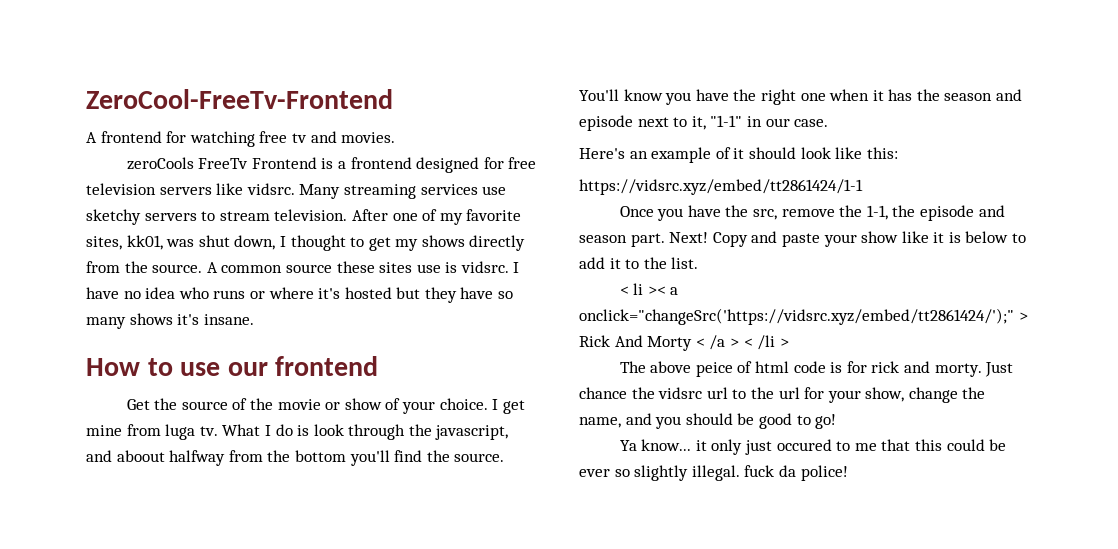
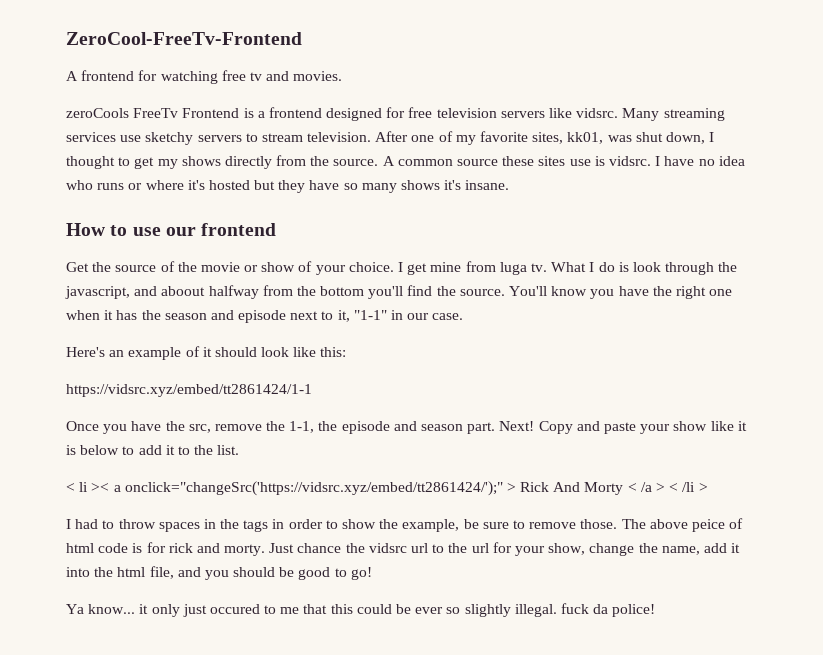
+ I had to throw spaces in the tags in order to show the example, be sure to remove those.
- Just chance the vidsrc url to the url for your show, change the name, and you should be good to go!
+ Just chance the vidsrc url to the url for your show, change the name, add it into the html file, and you should be good to go!

